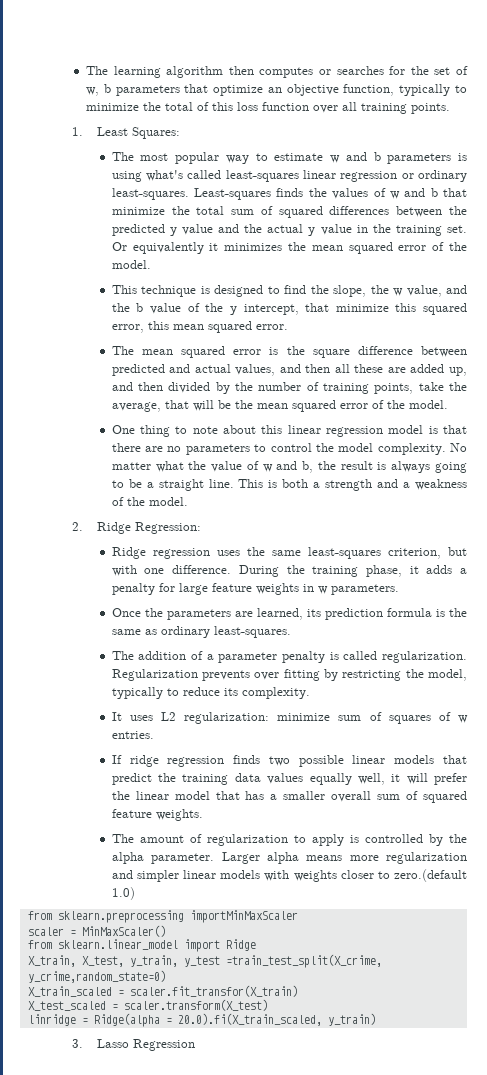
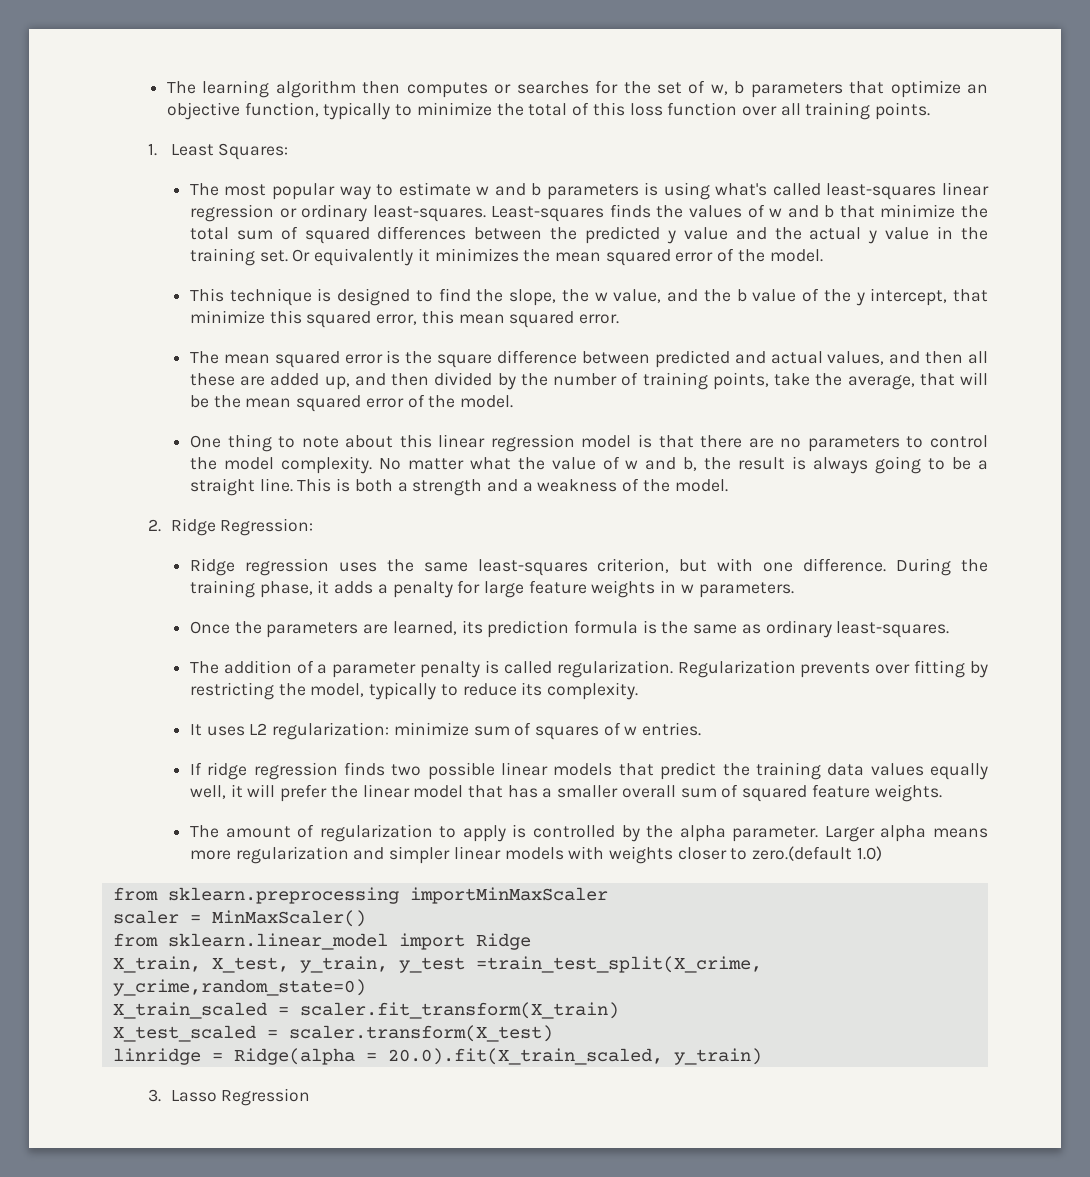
- X_train_scaled = scaler.fit_transfor(X_train)
+ X_train_scaled = scaler.fit_transform(X_train)
- linridge = Ridge(alpha = 20.0).fi(X_train_scaled, y_train)
+ linridge = Ridge(alpha = 20.0).fit(X_train_scaled, y_train)

